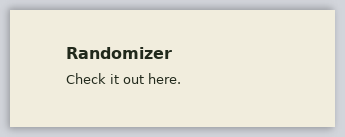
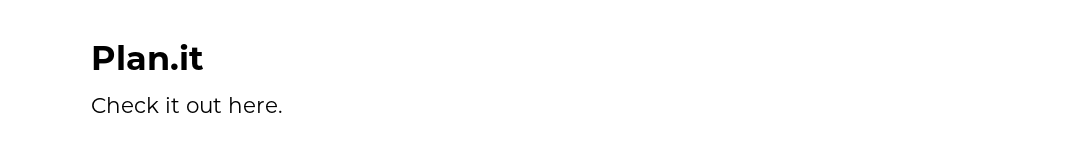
- Randomizer
+ Plan.it

